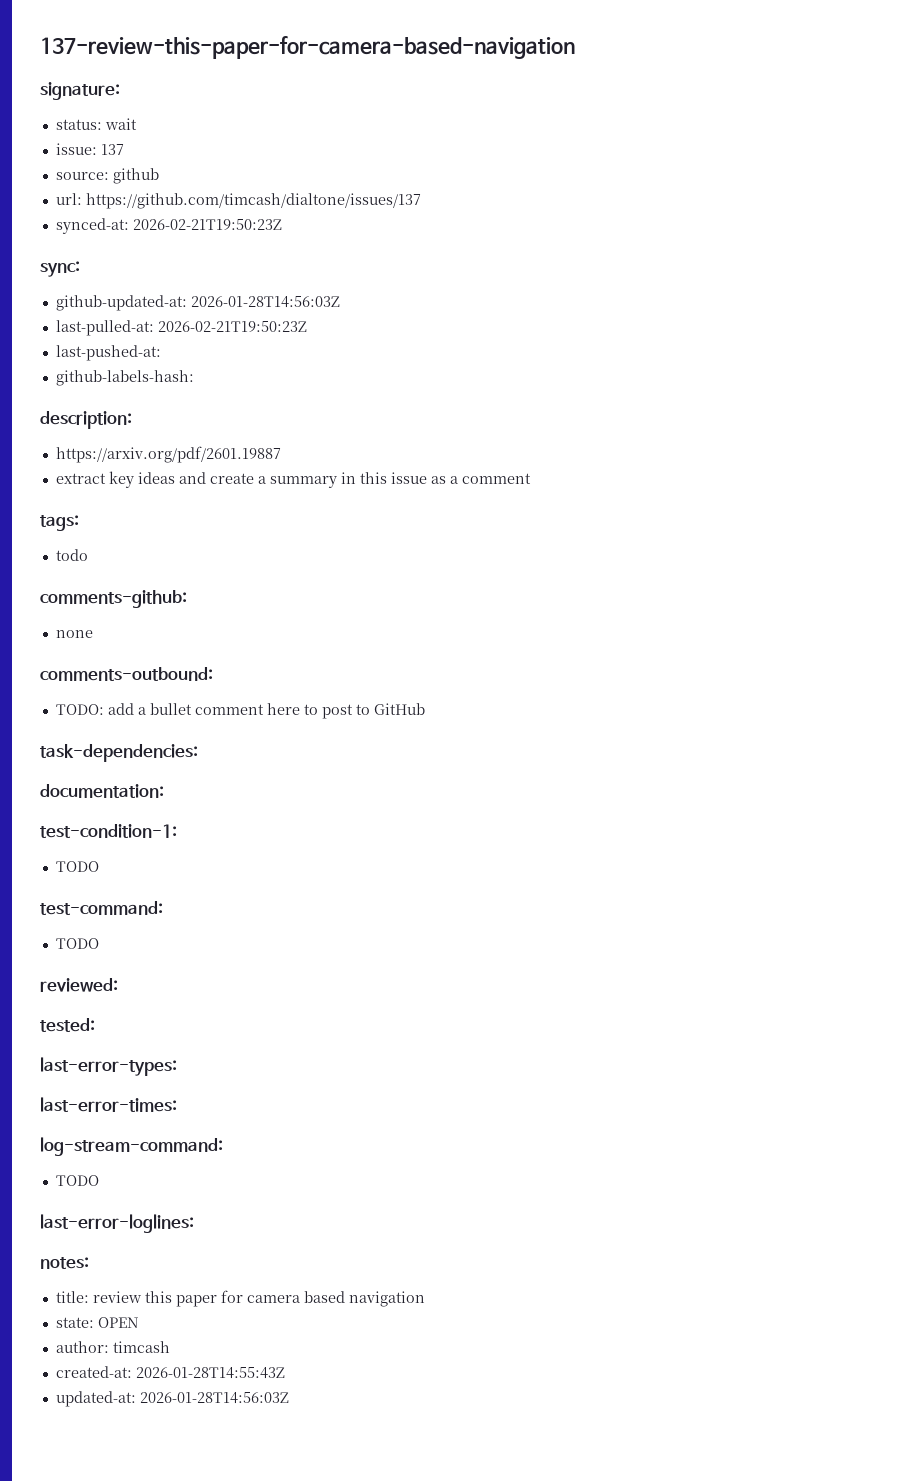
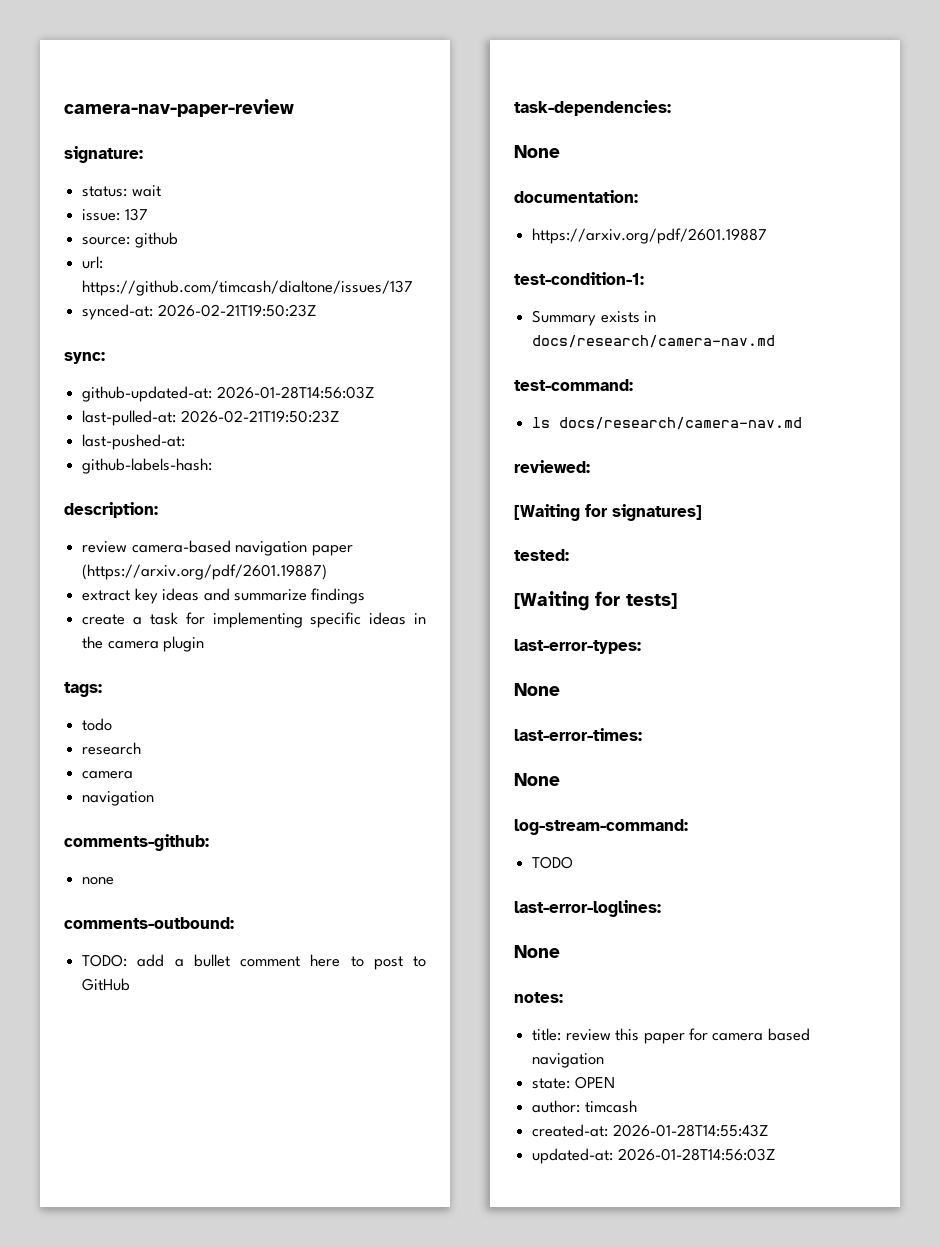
- 137-review-this-paper-for-camera-based-navigation
+ camera-nav-paper-review
- https://arxiv.org/pdf/2601.19887
+ review camera-based navigation paper (https://arxiv.org/pdf/2601.19887)
- extract key ideas and create a summary in this issue as a comment
+ extract key ideas and summarize findings
+ create a task for implementing specific ideas in the camera plugin
+ research
+ camera
+ navigation
  task-dependencies:
+ None
+ https://arxiv.org/pdf/2601.19887
  test-condition-1:
- TODO
+ Summary exists in docs/research/camera-nav.md
  test-command:
- TODO
+ ls docs/research/camera-nav.md
+ [Waiting for signatures]
  tested:
+ [Waiting for tests]
  last-error-types:
+ None
  last-error-times:
+ None
  last-error-loglines:
+ None

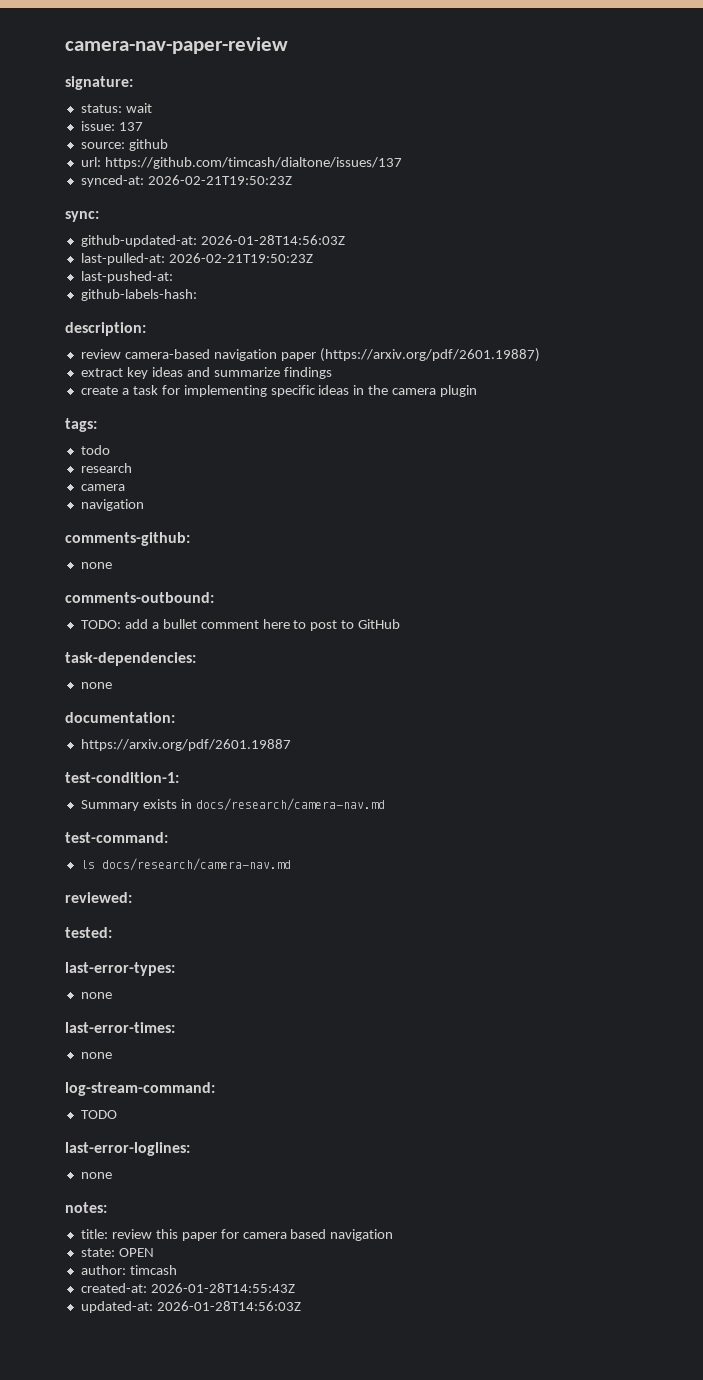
  task-dependencies:
- None
+ none
- [Waiting for signatures]
  tested:
- [Waiting for tests]
  last-error-types:
- None
+ none
  last-error-times:
- None
+ none
  last-error-loglines:
- None
+ none

